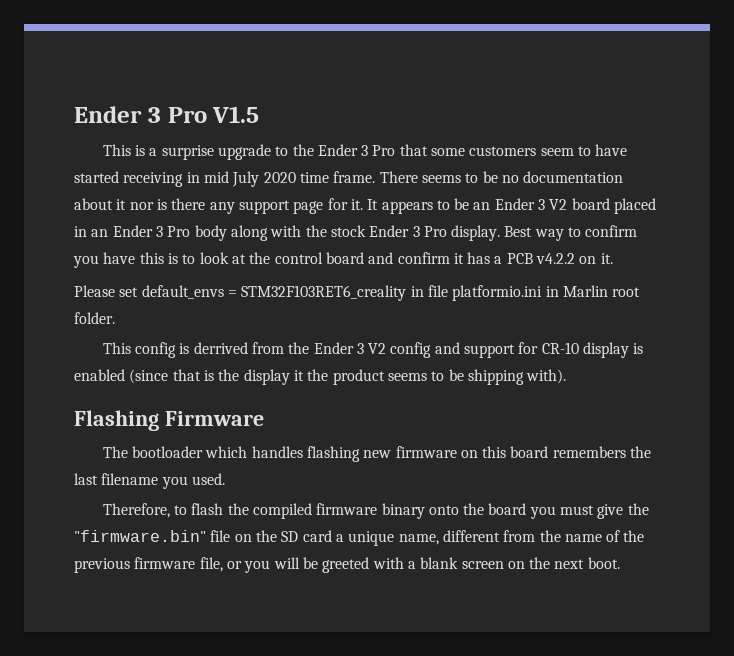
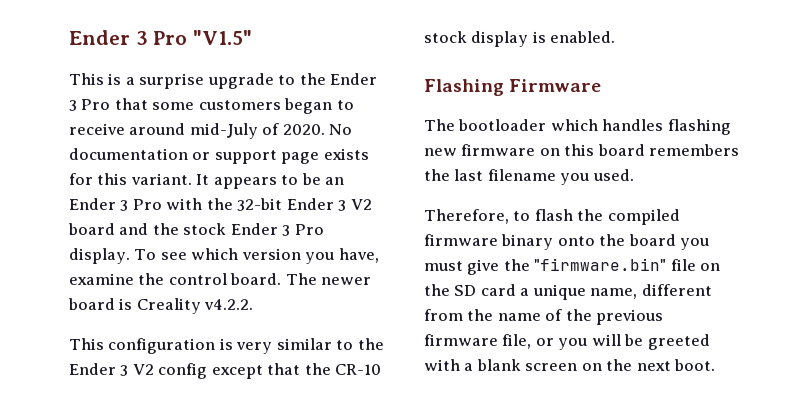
- Ender 3 Pro V1.5
+ Ender 3 Pro "V1.5"
- This is a surprise upgrade to the Ender 3 Pro that some customers seem to have started receiving in mid July 2020 time frame. There seems to be no documentation about it nor is there any support page for it.
+ This is a surprise upgrade to the Ender 3 Pro that some customers began to receive around mid-July of 2020. No documentation or support page exists for this variant.
- It appears to be an Ender 3 V2 board placed in an Ender 3 Pro body along with the stock Ender 3 Pro display.
+ It appears to be an Ender 3 Pro with the 32-bit Ender 3 V2 board and the stock Ender 3 Pro display.
- Best way to confirm you have this is to look at the control board and confirm it has a PCB v4.2.2 on it.
- Please set default_envs = STM32F103RET6_creality in file platformio.ini in Marlin root folder.
- This config is derrived from the Ender 3 V2 config and support for CR-10 display is enabled (since that is the display it the product seems to be shipping with).
+ To see which version you have, examine the control board. The newer board is Creality v4.2.2.
+ This configuration is very similar to the Ender 3 V2 config except that the CR-10 stock display is enabled.

